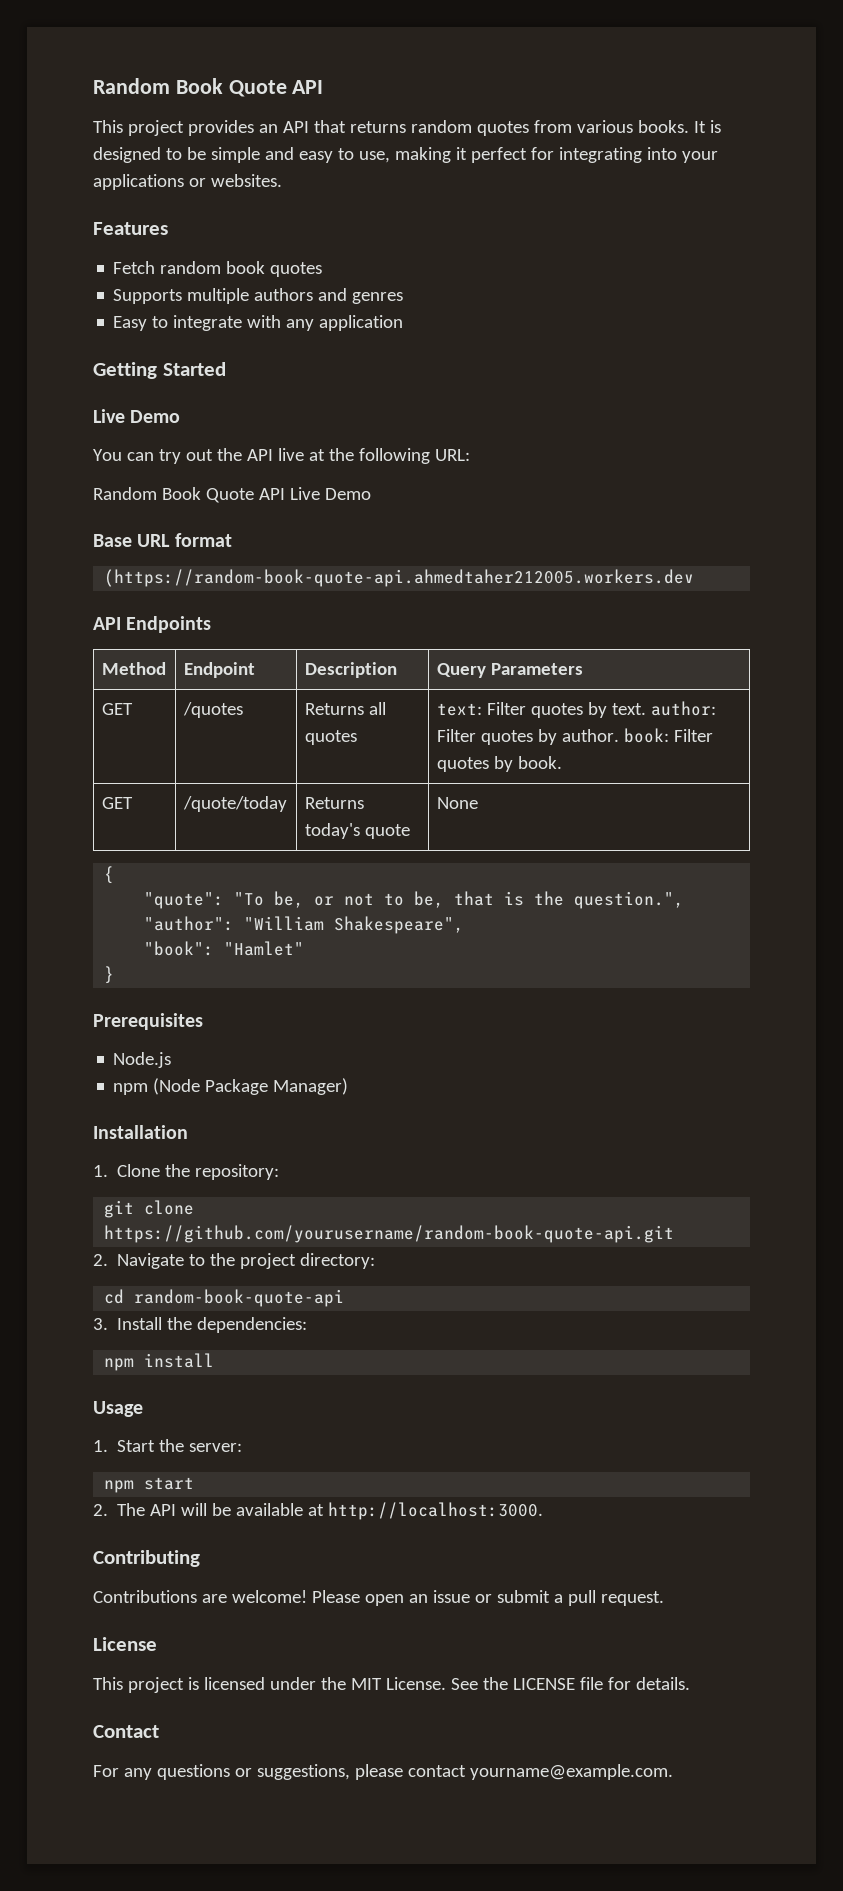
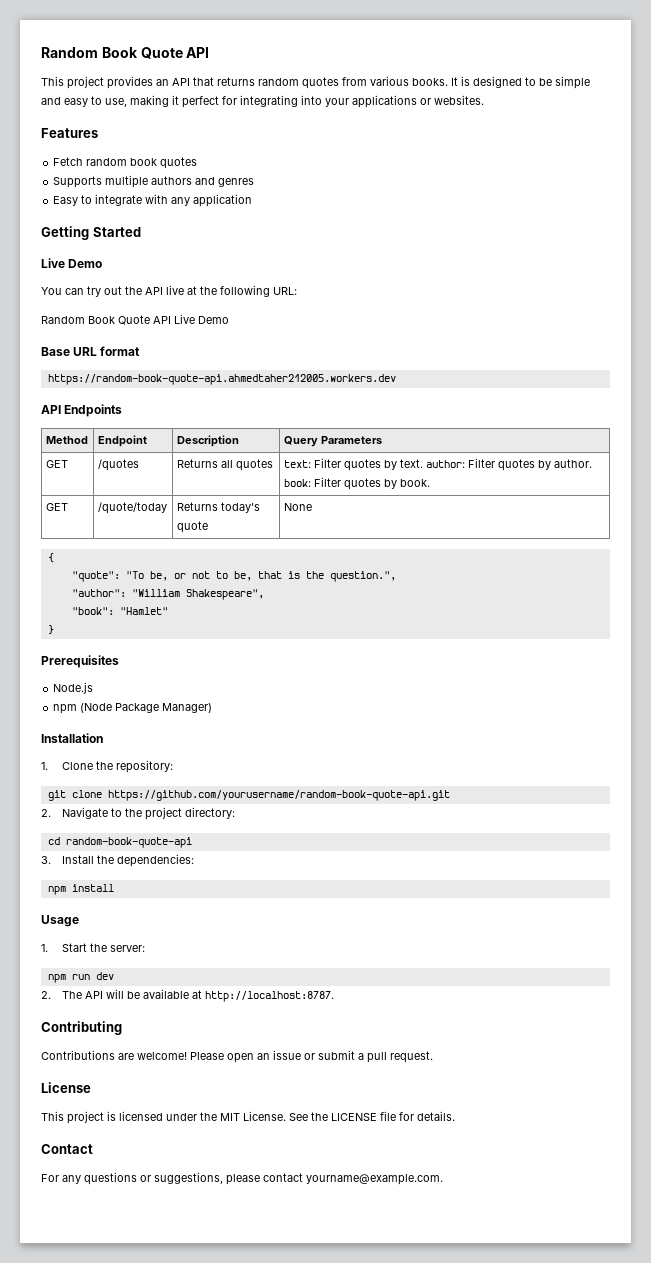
- (https://random-book-quote-api.ahmedtaher212005.workers.dev
+ https://random-book-quote-api.ahmedtaher212005.workers.dev
- npm start
+ npm run dev
- 2. The API will be available at http://localhost:3000.
+ 2. The API will be available at http://localhost:8787.

